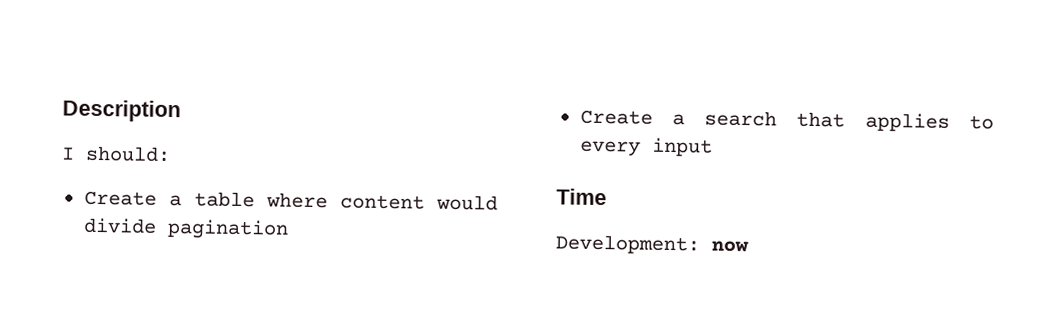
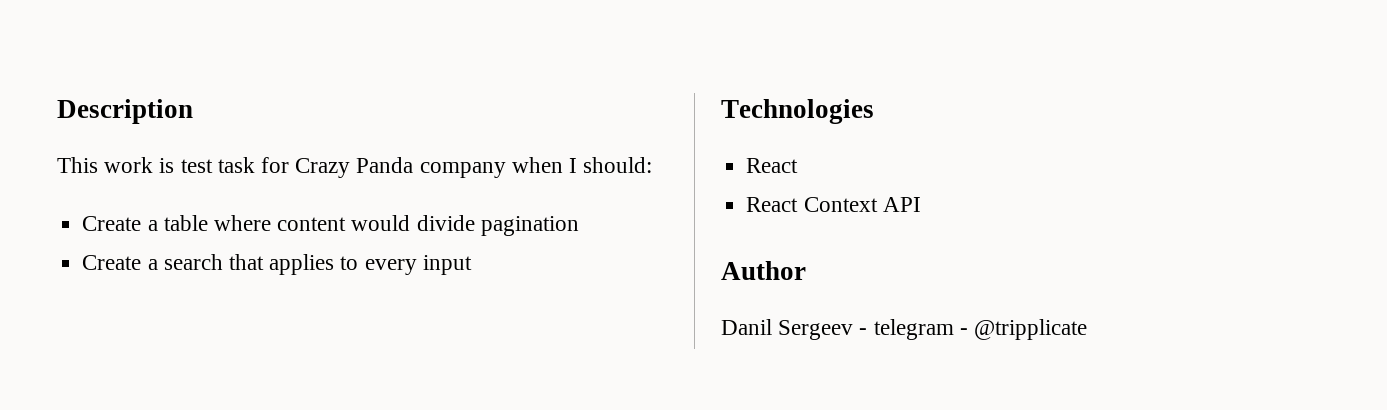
- I should:
+ This work is test task for Crazy Panda company when I should:
- Time
- Development: now
+ Technologies
+ React
+ React Context API
+ Author
+ Danil Sergeev - telegram - @tripplicate

